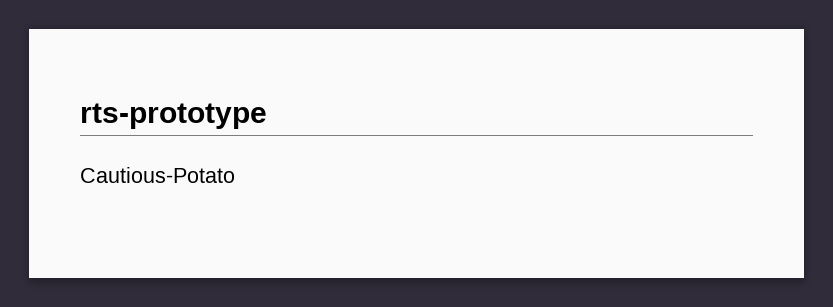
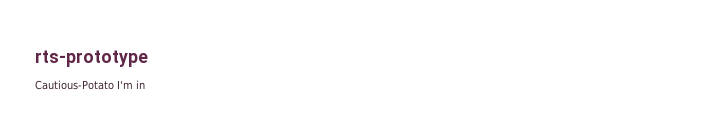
- Cautious-Potato
+ Cautious-Potato I'm in

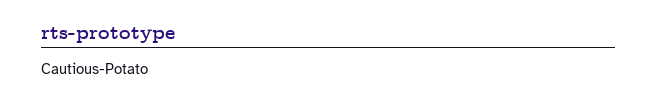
- Cautious-Potato I'm in
+ Cautious-Potato

